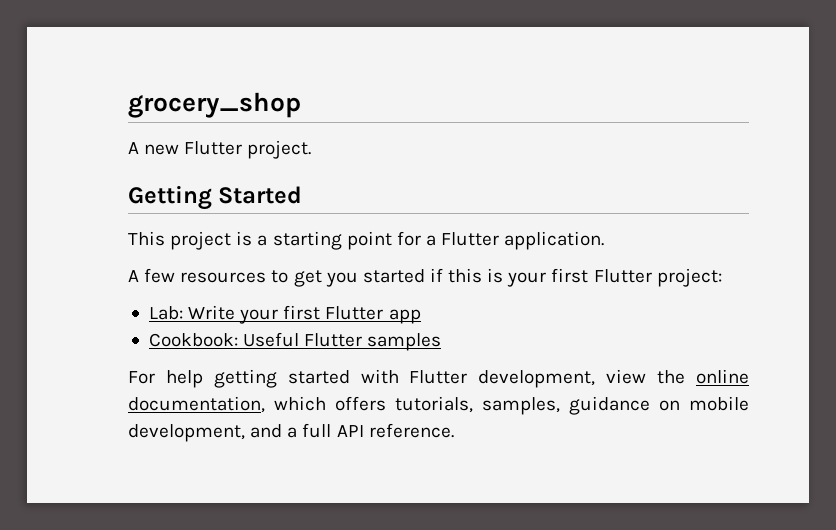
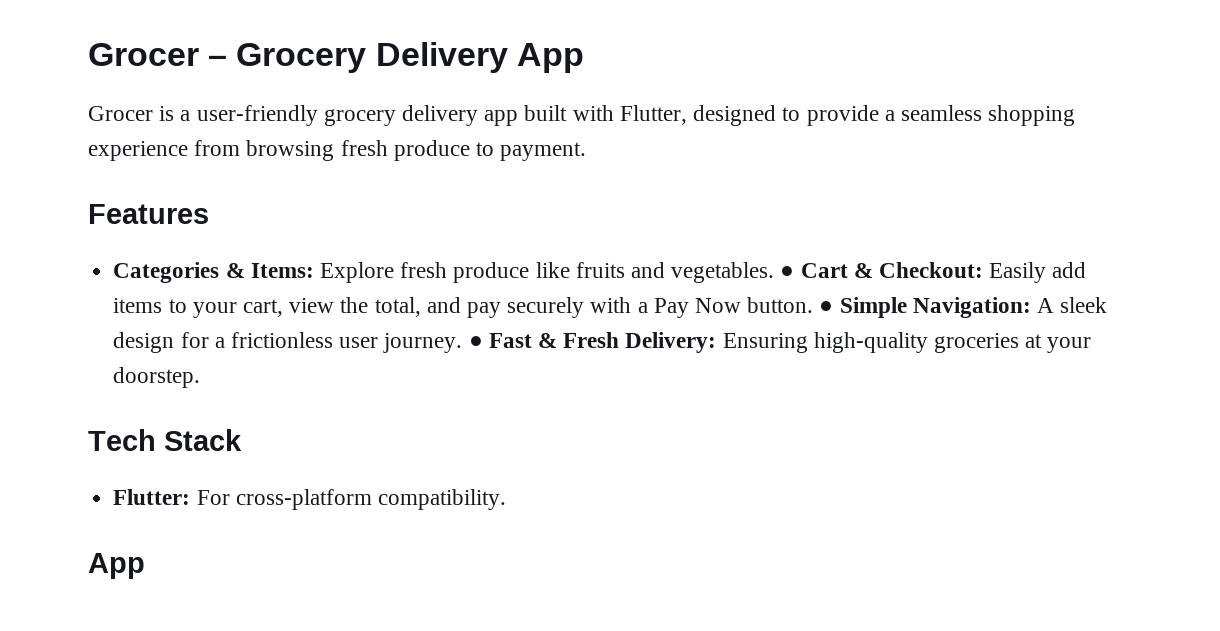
- grocery_shop
- A new Flutter project.
- Getting Started
- This project is a starting point for a Flutter application.
- A few resources to get you started if this is your first Flutter project:
- Lab: Write your first Flutter app
- Cookbook: Useful Flutter samples
- For help getting started with Flutter development, view the online documentation, which offers tutorials, samples, guidance on mobile development, and a full API reference.
+ Grocer – Grocery Delivery App
+ Grocer is a user-friendly grocery delivery app built with Flutter, designed to provide a seamless shopping experience from browsing fresh produce to payment.
+ Features
+ Categories & Items: Explore fresh produce like fruits and vegetables. ● Cart & Checkout: Easily add items to your cart, view the total, and pay securely with a Pay Now button. ● Simple Navigation: A sleek design for a frictionless user journey. ● Fast & Fresh Delivery: Ensuring high-quality groceries at your doorstep.
+ Tech Stack
+ Flutter: For cross-platform compatibility.
+ App

